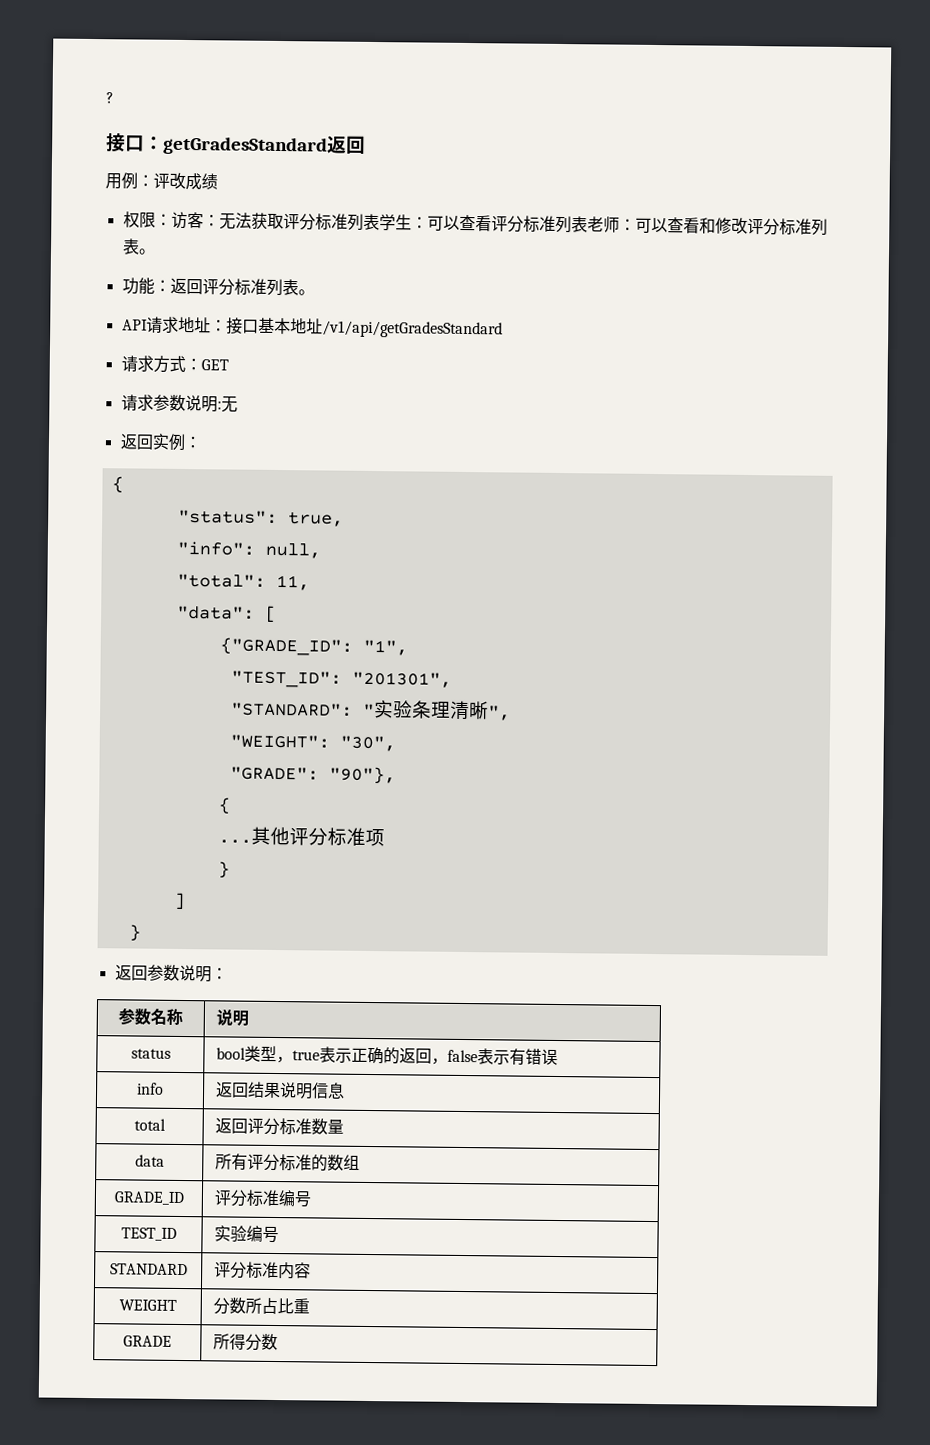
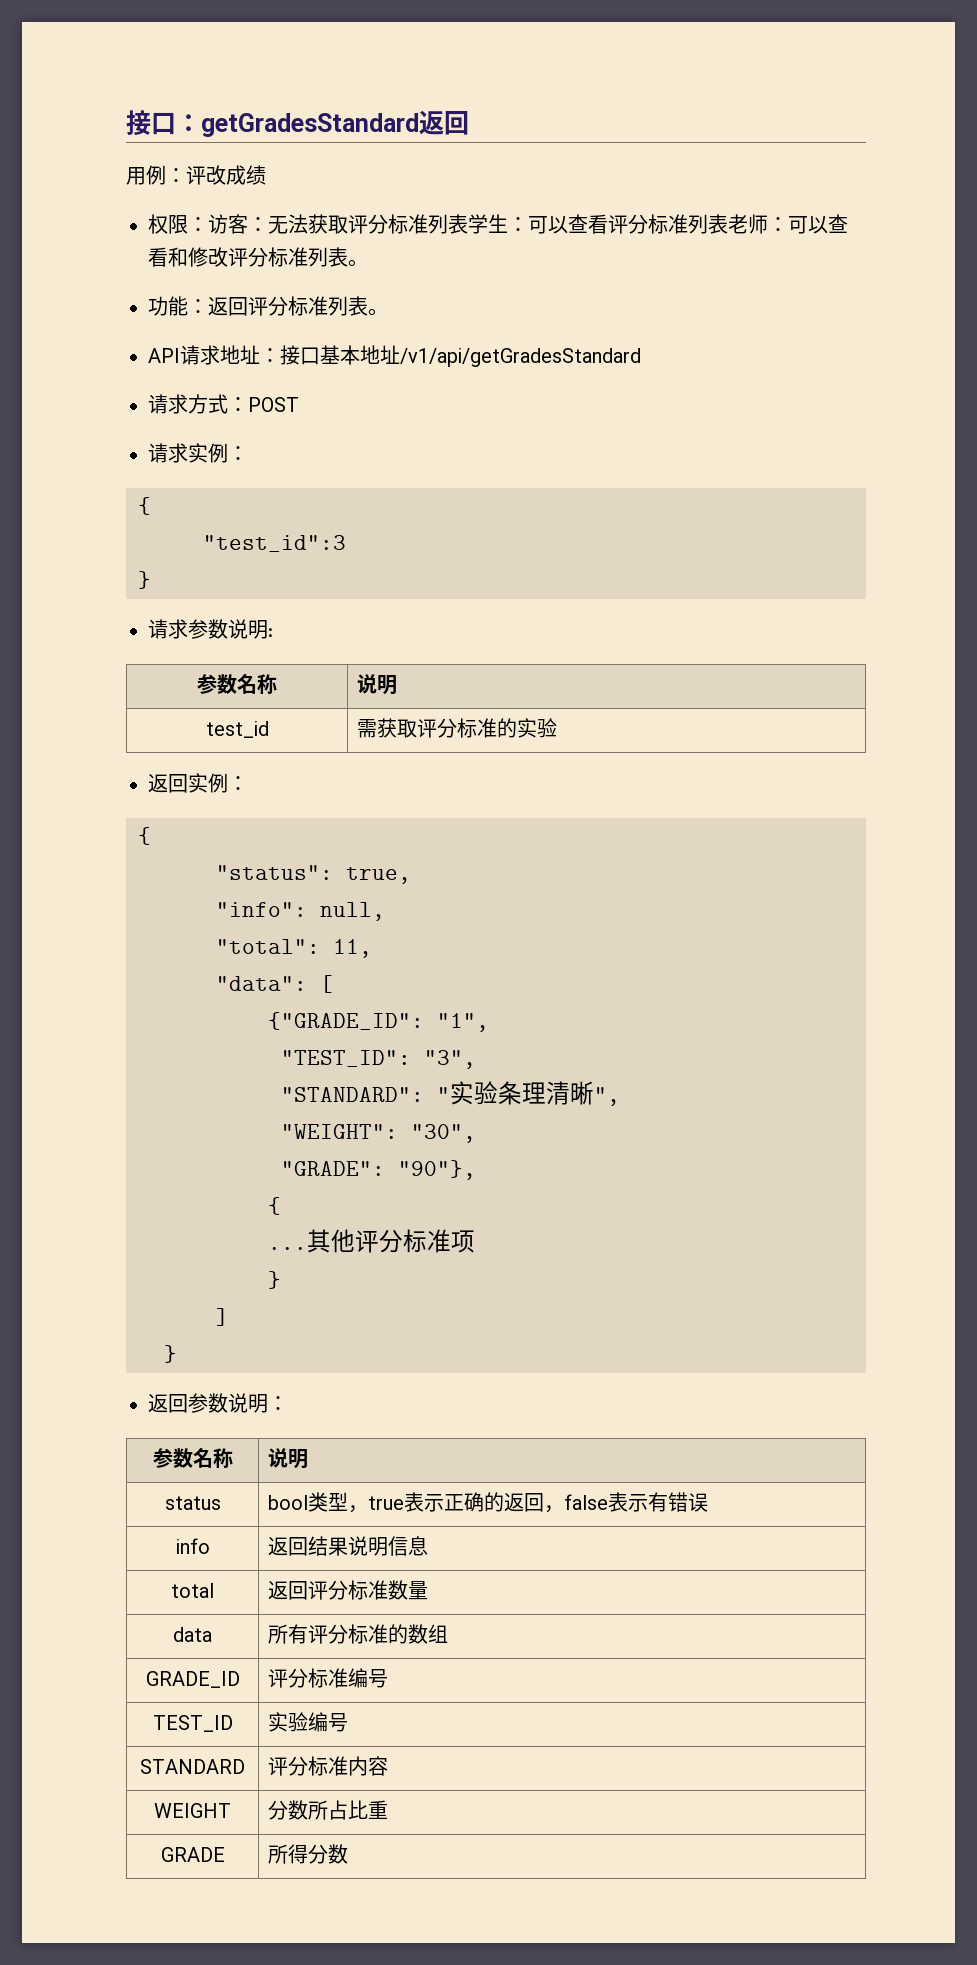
- ?
- 请求方式：GET
- 请求参数说明:无
+ 请求方式：POST
+ 请求实例：
+ {
+ "test_id":3
+ }
+ 请求参数说明:
+ 参数名称 | 说明
+ test_id | 需获取评分标准的实验
- "TEST_ID": "201301",
+ "TEST_ID": "3",

